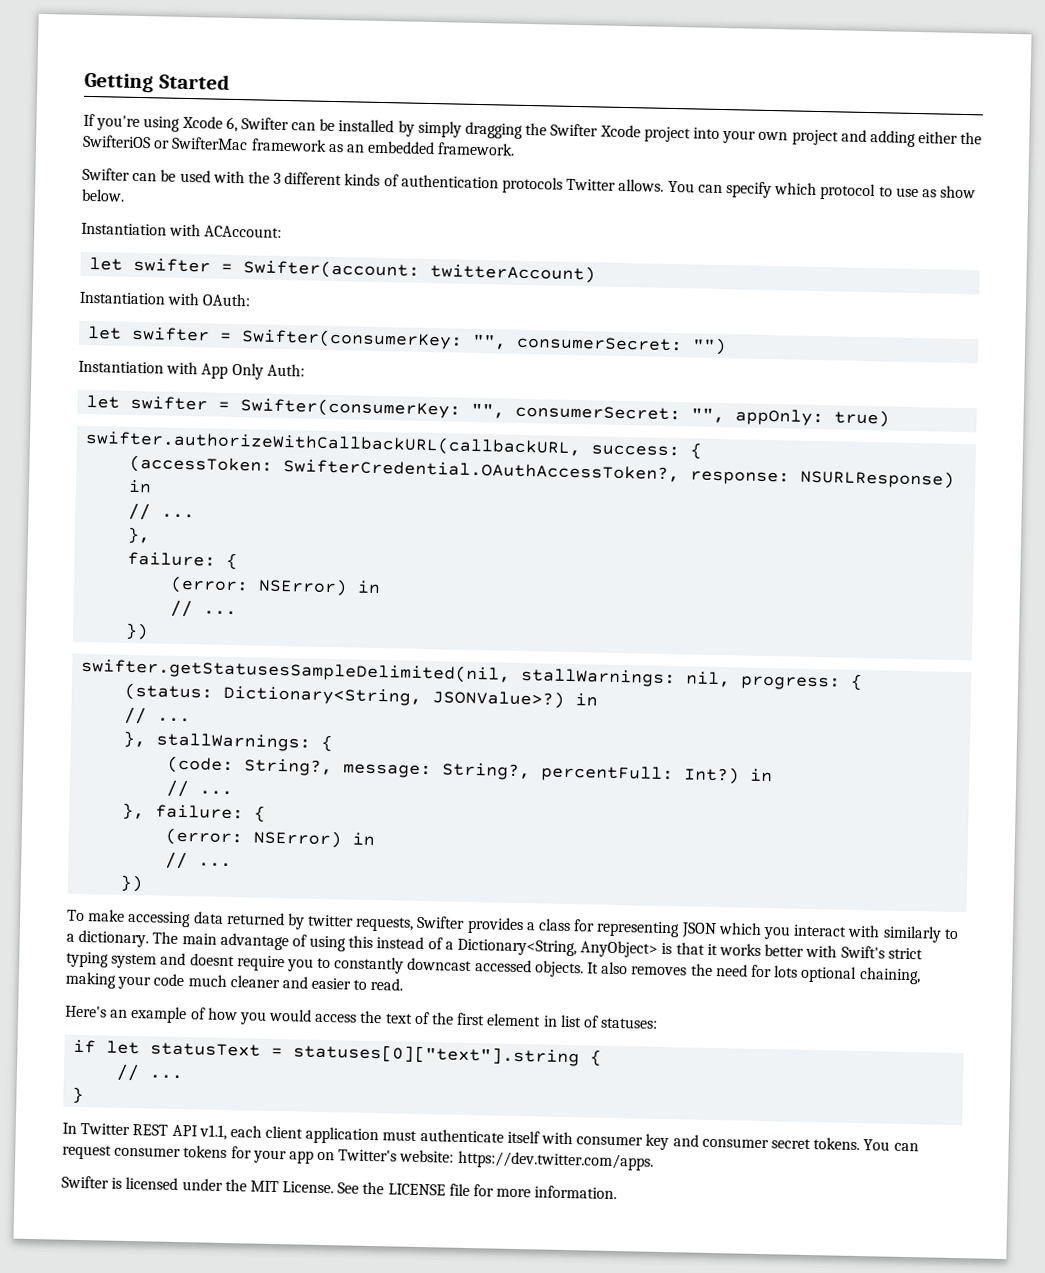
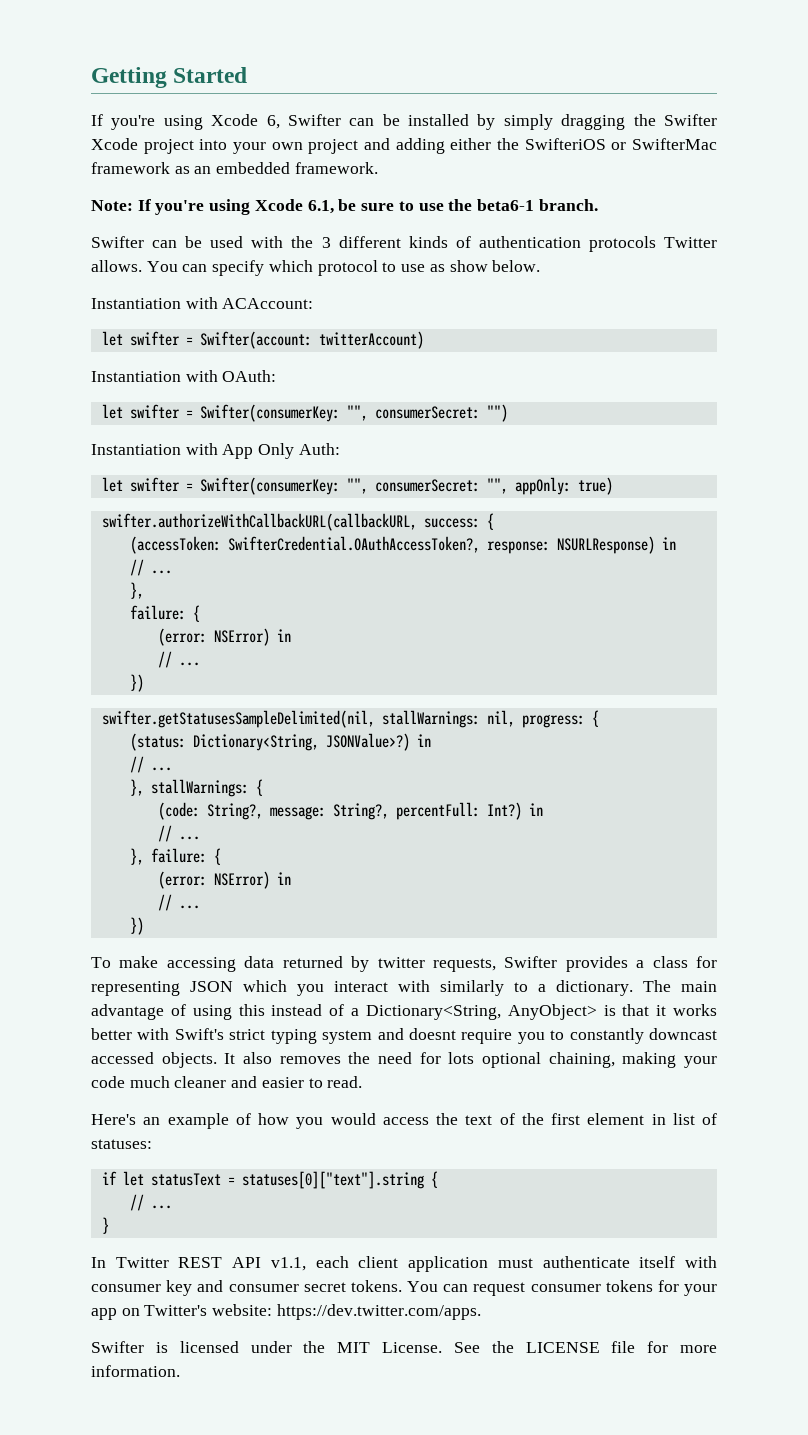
+ Note: If you're using Xcode 6.1, be sure to use the beta6-1 branch.

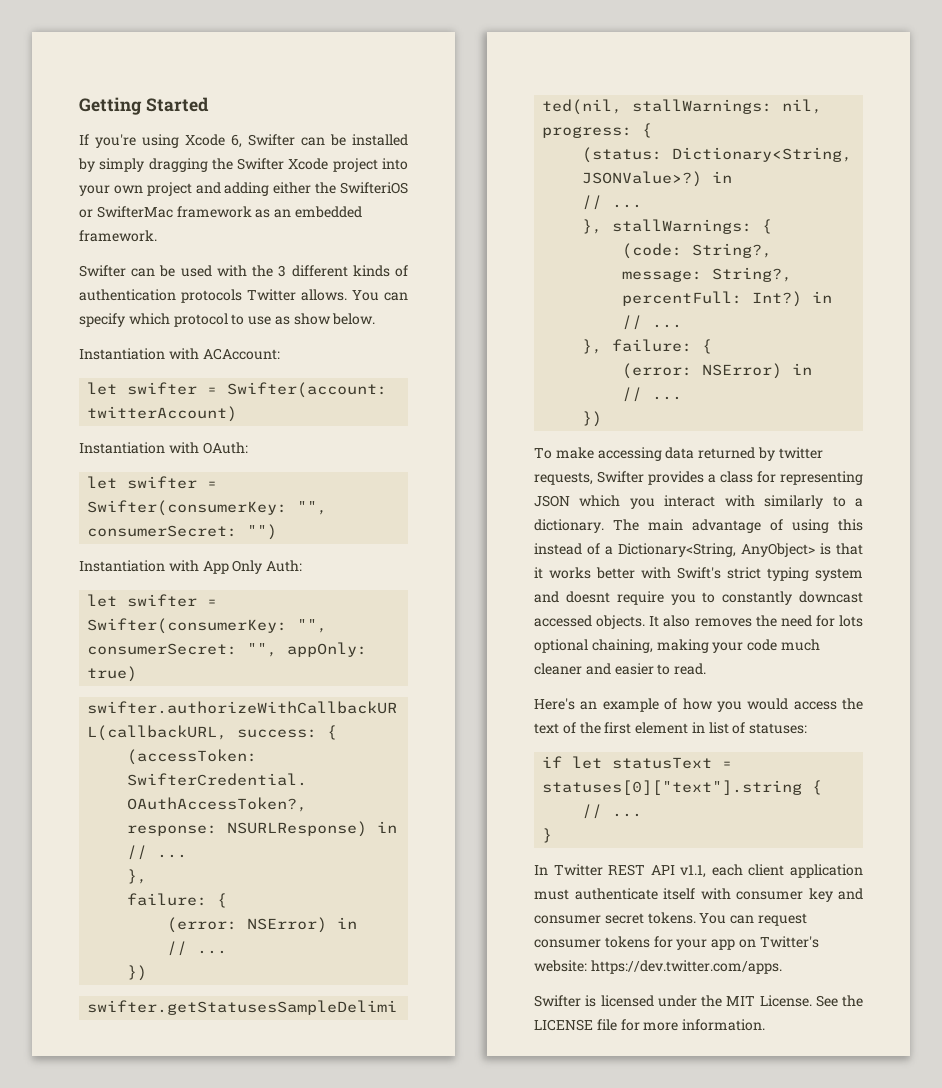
- Note: If you're using Xcode 6.1, be sure to use the beta6-1 branch.

